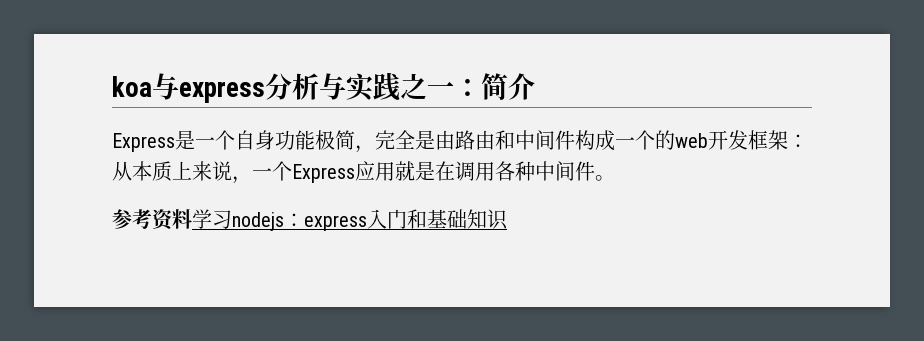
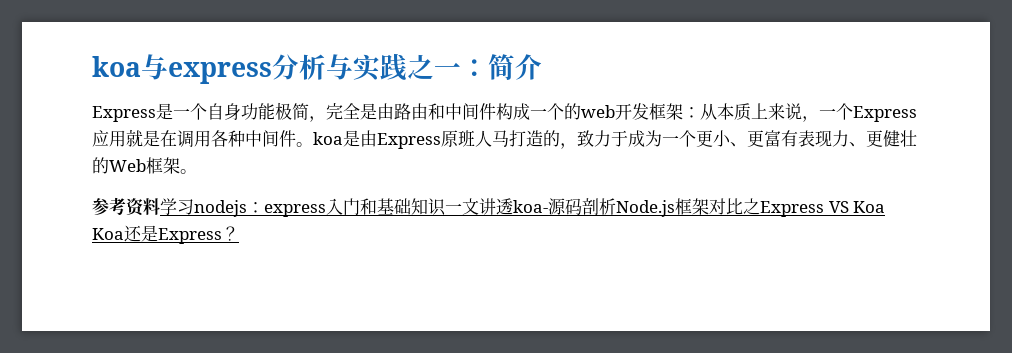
- Express是一个自身功能极简，完全是由路由和中间件构成一个的web开发框架：从本质上来说，一个Express应用就是在调用各种中间件。
+ Express是一个自身功能极简，完全是由路由和中间件构成一个的web开发框架：从本质上来说，一个Express应用就是在调用各种中间件。koa是由Express原班人马打造的，致力于成为一个更小、更富有表现力、更健壮的Web框架。
- 参考资料学习nodejs：express入门和基础知识
+ 参考资料学习nodejs：express入门和基础知识一文讲透koa-源码剖析Node.js框架对比之Express VS Koa Koa还是Express？

